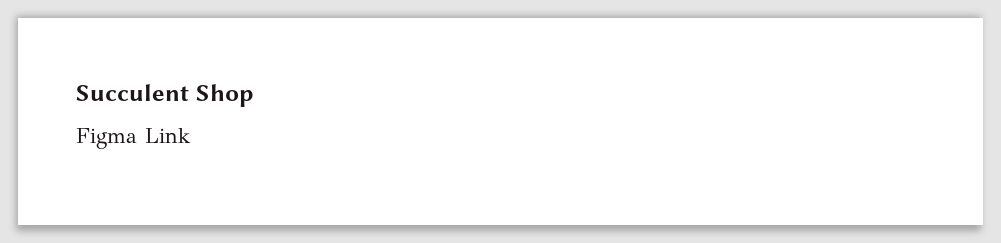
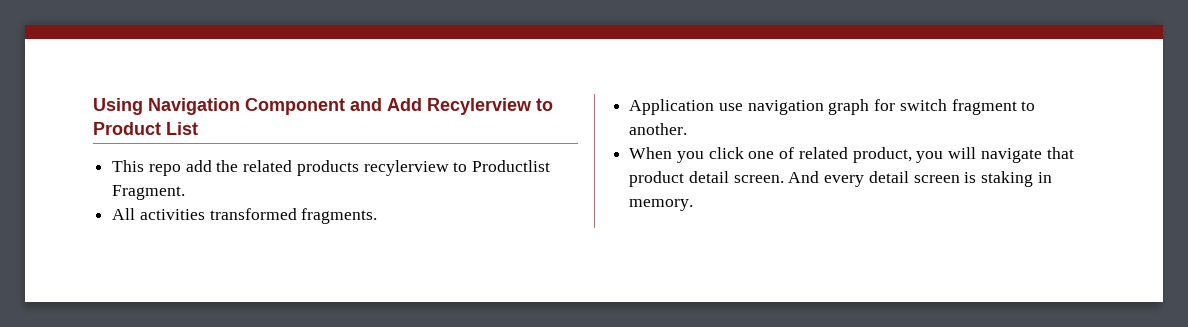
- Succulent Shop
- Figma Link
+ Using Navigation Component and Add Recylerview to Product List
+ This repo add the related products recylerview to Productlist Fragment.
+ All activities transformed fragments.
+ Application use navigation graph for switch fragment to another.
+ When you click one of related product, you will navigate that product detail screen. And every detail screen is staking in memory.

